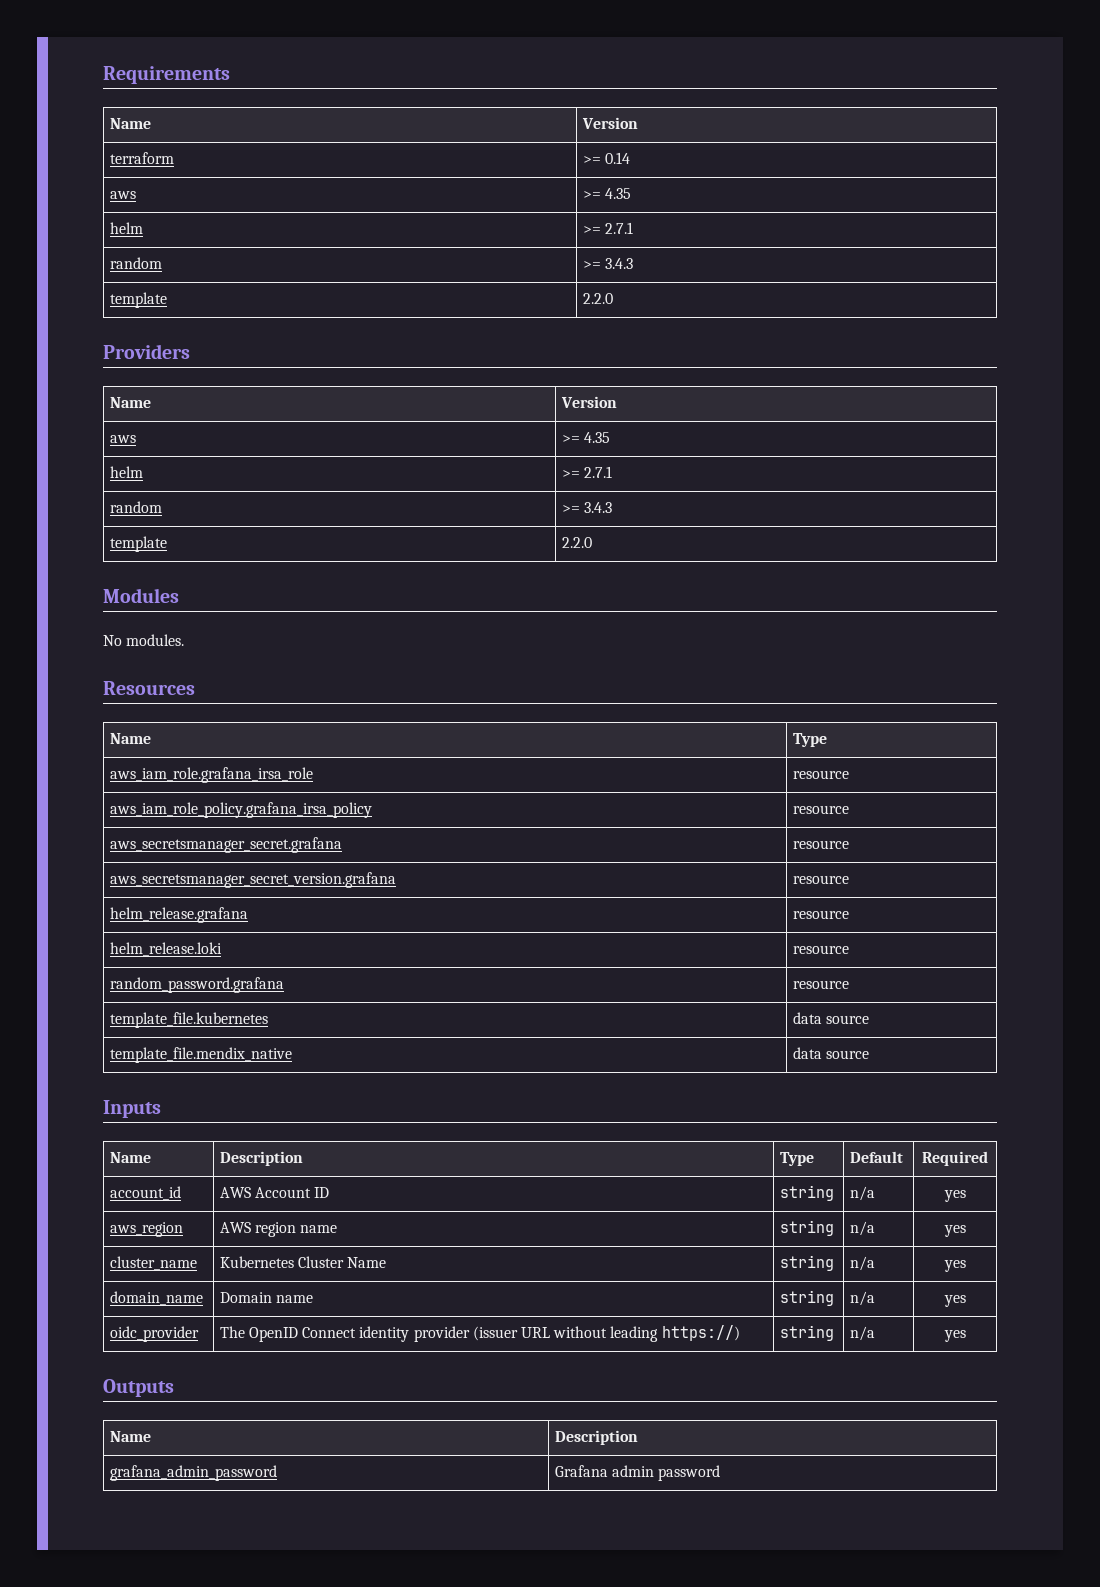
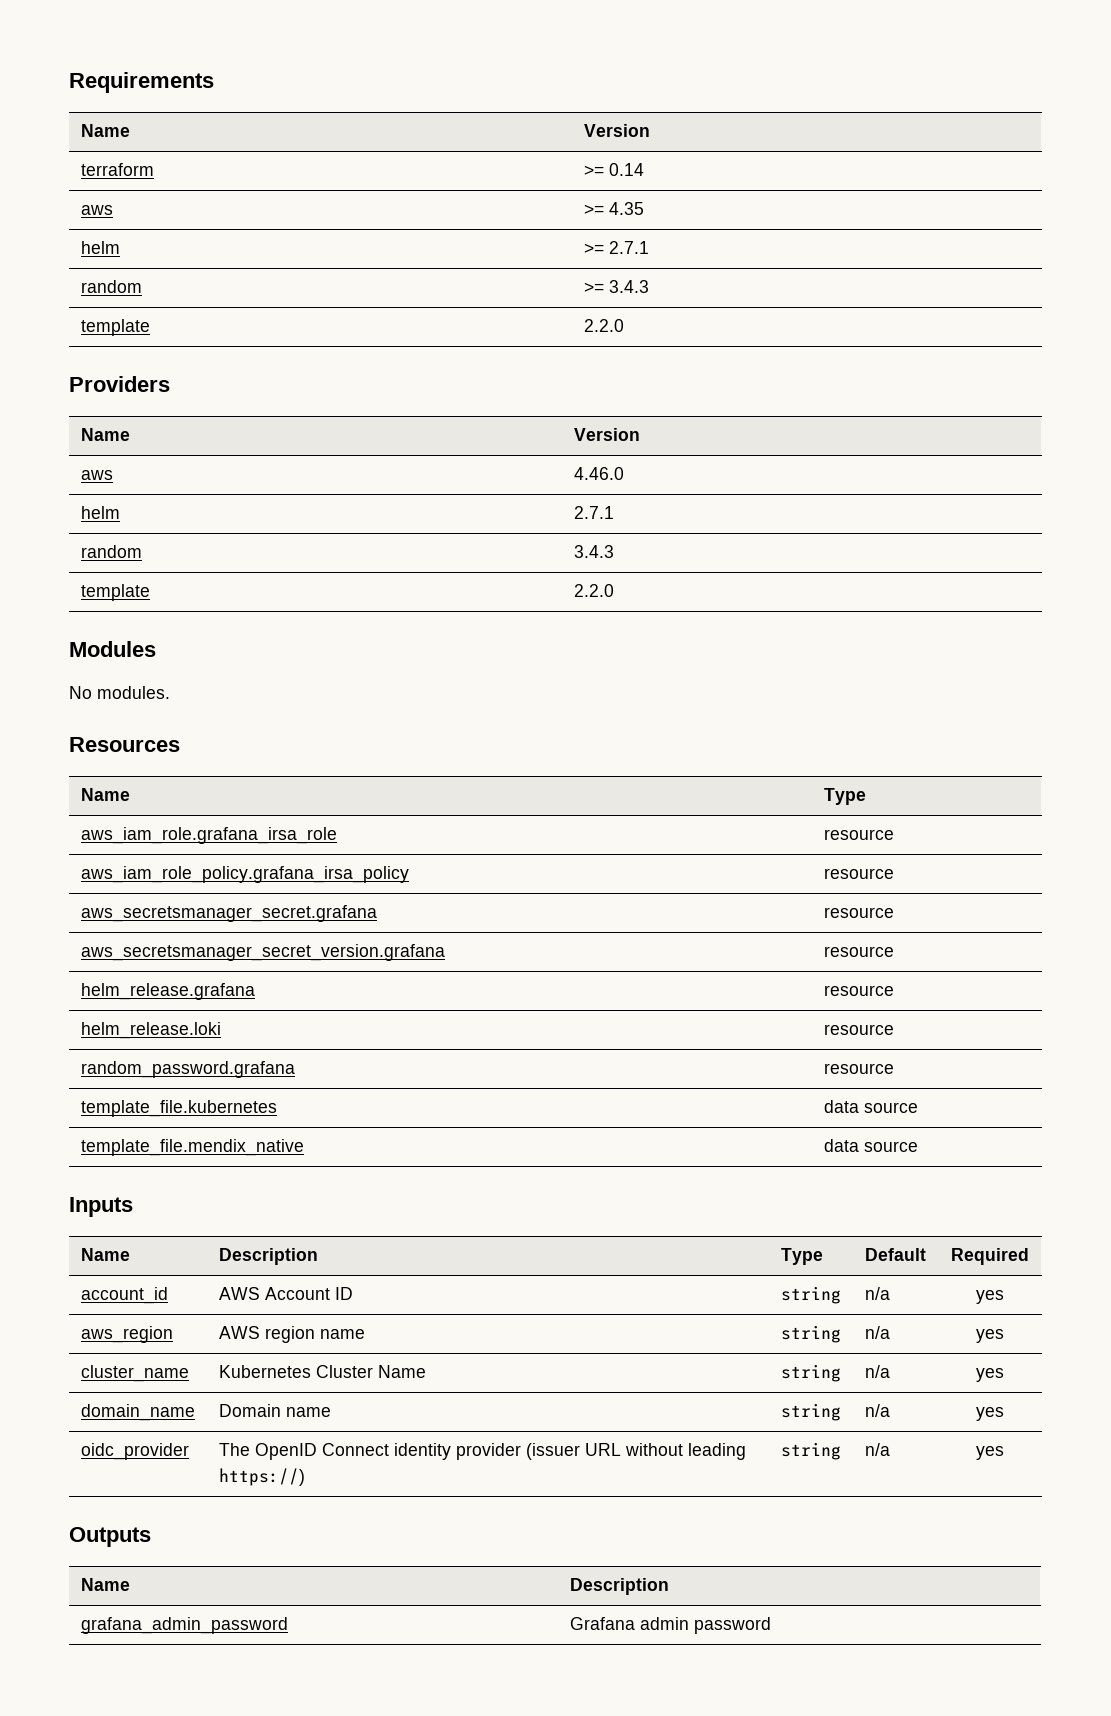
  Providers
  Name | Version
- aws | >= 4.35
- helm | >= 2.7.1
- random | >= 3.4.3
+ aws | 4.46.0
+ helm | 2.7.1
+ random | 3.4.3

